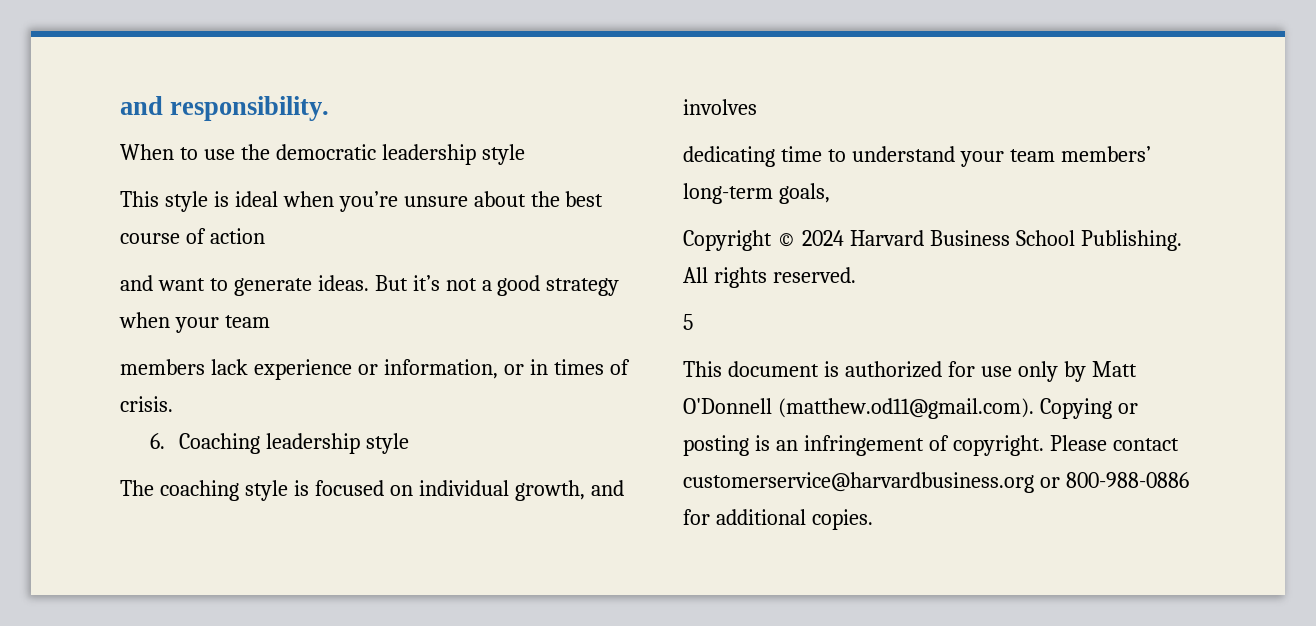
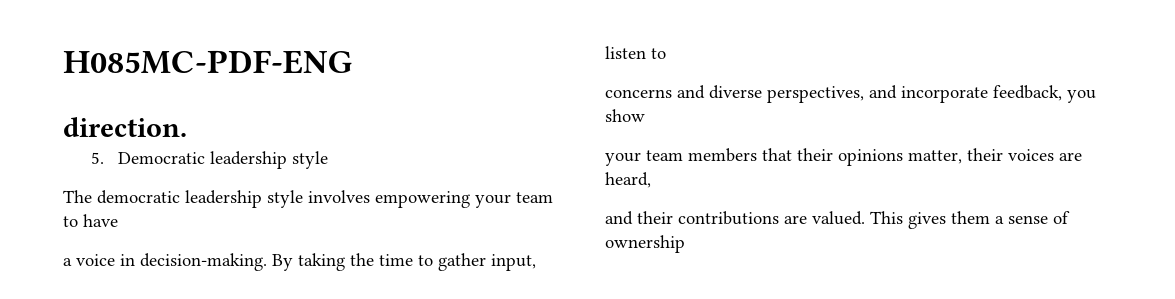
- and responsibility.
- When to use the democratic leadership style
- This style is ideal when you’re unsure about the best course of action
- and want to generate ideas. But it’s not a good strategy when your team
- members lack experience or information, or in times of crisis.
- 6. Coaching leadership style
- The coaching style is focused on individual growth, and involves
- dedicating time to understand your team members’ long-term goals,
- Copyright © 2024 Harvard Business School Publishing. All rights reserved.
- 5
- This document is authorized for use only by Matt O'Donnell (matthew.od11@gmail.com). Copying or posting is an infringement of copyright. Please contact customerservice@harvardbusiness.org or 800-988-0886 for additional copies.
+ H085MC-PDF-ENG
+ direction.
+ 5. Democratic leadership style
+ The democratic leadership style involves empowering your team to have
+ a voice in decision-making. By taking the time to gather input, listen to
+ concerns and diverse perspectives, and incorporate feedback, you show
+ your team members that their opinions matter, their voices are heard,
+ and their contributions are valued. This gives them a sense of ownership

